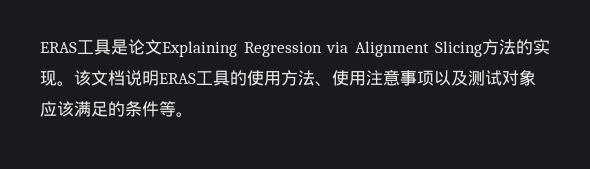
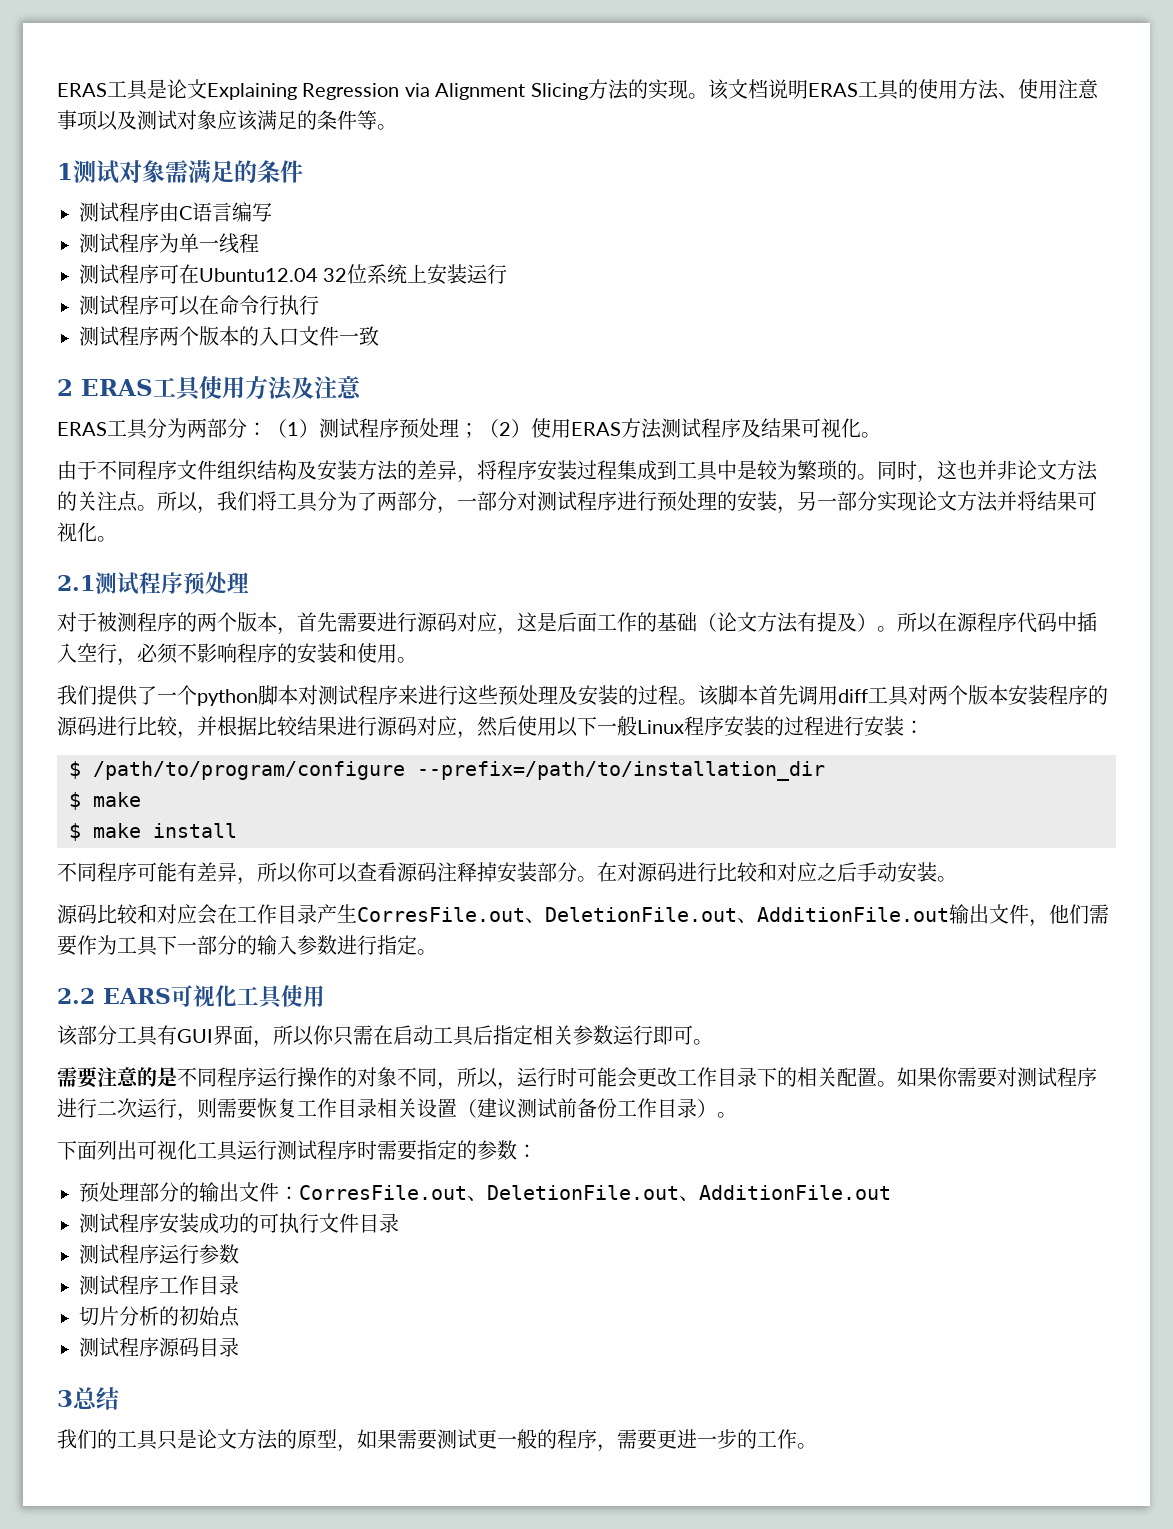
+ 1测试对象需满足的条件
+ 测试程序由C语言编写
+ 测试程序为单一线程
+ 测试程序可在Ubuntu12.04 32位系统上安装运行
+ 测试程序可以在命令行执行
+ 测试程序两个版本的入口文件一致
+ 2 ERAS工具使用方法及注意
+ ERAS工具分为两部分：（1）测试程序预处理；（2）使用ERAS方法测试程序及结果可视化。
+ 由于不同程序文件组织结构及安装方法的差异，将程序安装过程集成到工具中是较为繁琐的。同时，这也并非论文方法的关注点。所以，我们将工具分为了两部分，一部分对测试程序进行预处理的安装，另一部分实现论文方法并将结果可视化。
+ 2.1测试程序预处理
+ 对于被测程序的两个版本，首先需要进行源码对应，这是后面工作的基础（论文方法有提及）。所以在源程序代码中插入空行，必须不影响程序的安装和使用。
+ 我们提供了一个python脚本对测试程序来进行这些预处理及安装的过程。该脚本首先调用diff工具对两个版本安装程序的源码进行比较，并根据比较结果进行源码对应，然后使用以下一般Linux程序安装的过程进行安装：
+ $ /path/to/program/configure --prefix=/path/to/installation_dir
+ $ make
+ $ make install
+ 不同程序可能有差异，所以你可以查看源码注释掉安装部分。在对源码进行比较和对应之后手动安装。
+ 源码比较和对应会在工作目录产生CorresFile.out、DeletionFile.out、AdditionFile.out输出文件，他们需要作为工具下一部分的输入参数进行指定。
+ 2.2 EARS可视化工具使用
+ 该部分工具有GUI界面，所以你只需在启动工具后指定相关参数运行即可。
+ 需要注意的是不同程序运行操作的对象不同，所以，运行时可能会更改工作目录下的相关配置。如果你需要对测试程序进行二次运行，则需要恢复工作目录相关设置（建议测试前备份工作目录）。
+ 下面列出可视化工具运行测试程序时需要指定的参数：
+ 预处理部分的输出文件：CorresFile.out、DeletionFile.out、AdditionFile.out
+ 测试程序安装成功的可执行文件目录
+ 测试程序运行参数
+ 测试程序工作目录
+ 切片分析的初始点
+ 测试程序源码目录
+ 3总结
+ 我们的工具只是论文方法的原型，如果需要测试更一般的程序，需要更进一步的工作。

